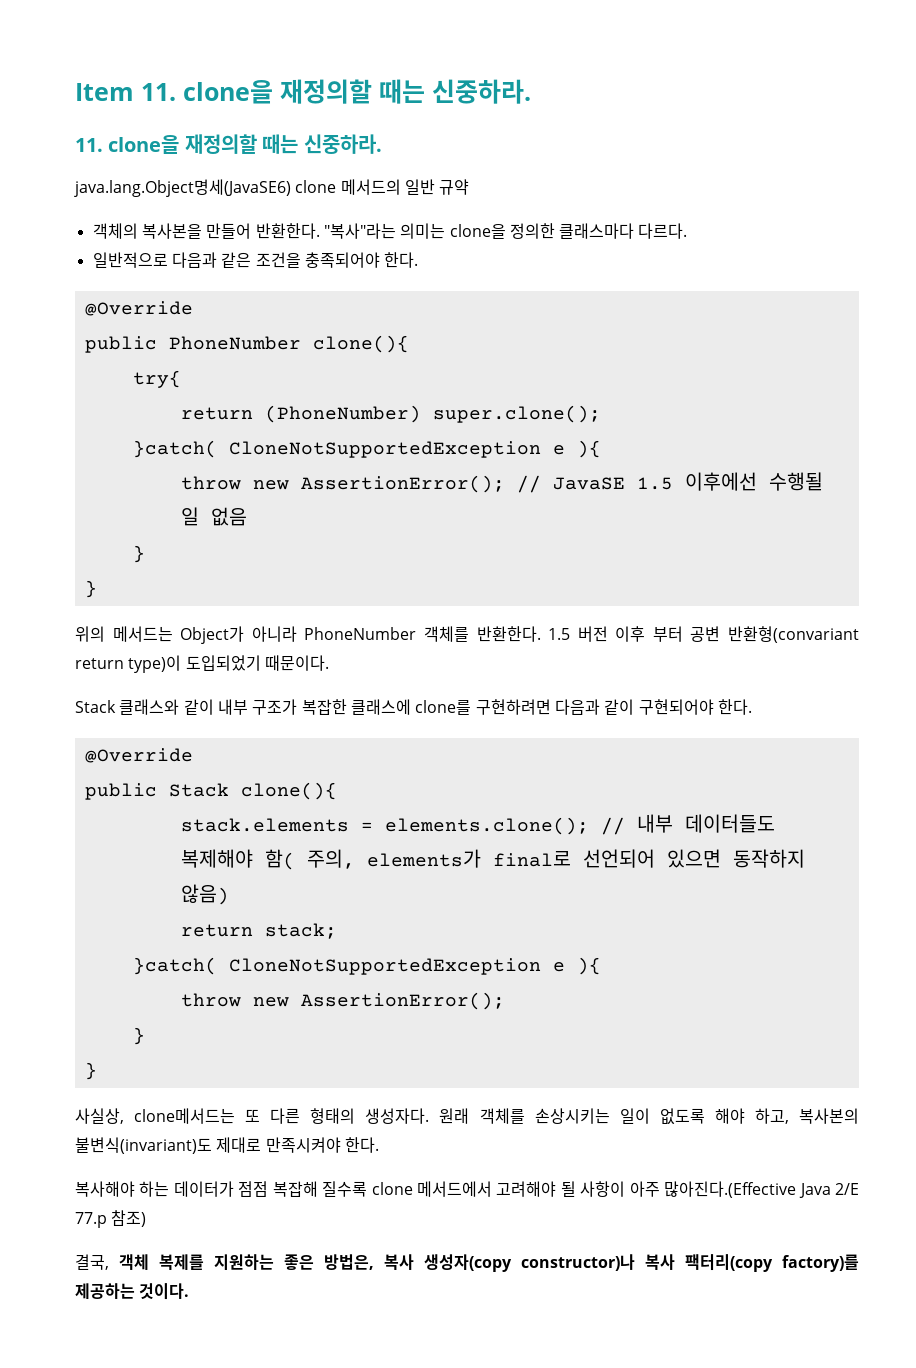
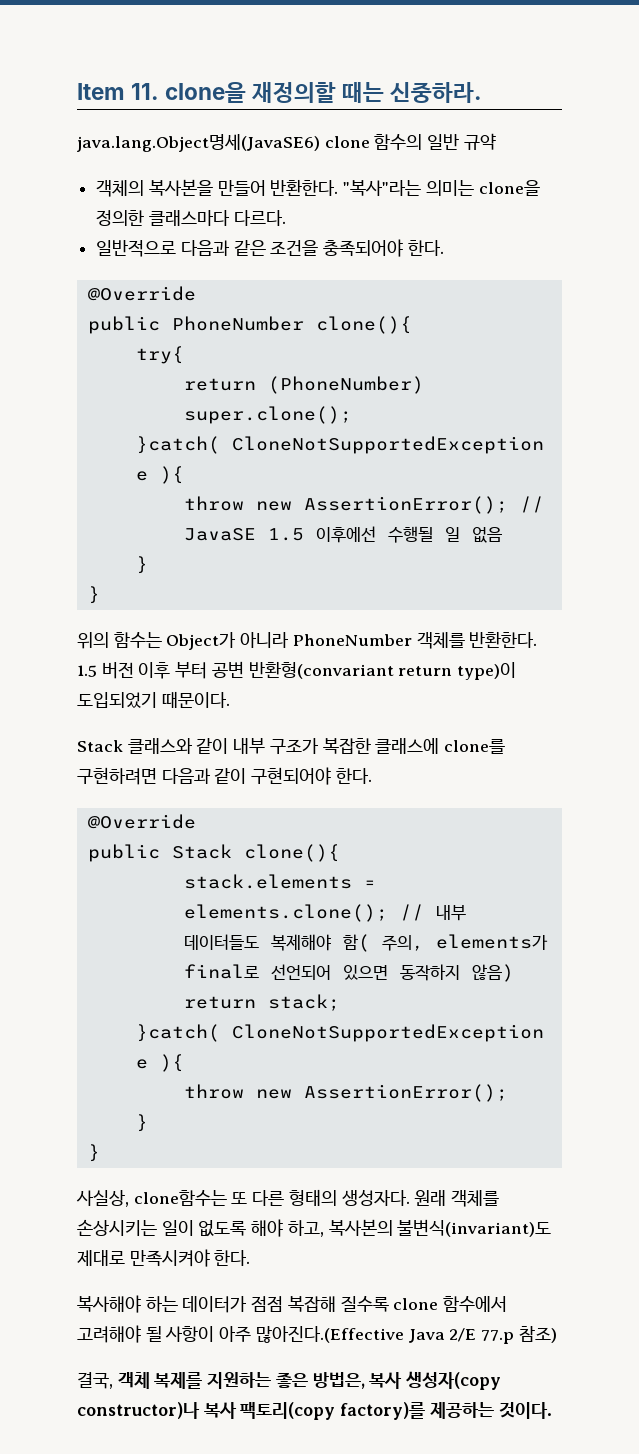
  Item 11. clone을 재정의할 때는 신중하라.
- 11. clone을 재정의할 때는 신중하라.
- java.lang.Object명세(JavaSE6) clone 메서드의 일반 규약
+ java.lang.Object명세(JavaSE6) clone 함수의 일반 규약
- 위의 메서드는 Object가 아니라 PhoneNumber 객체를 반환한다.
+ 위의 함수는 Object가 아니라 PhoneNumber 객체를 반환한다.
- 사실상, clone메서드는 또 다른 형태의 생성자다.
+ 사실상, clone함수는 또 다른 형태의 생성자다.
- 복사해야 하는 데이터가 점점 복잡해 질수록 clone 메서드에서 고려해야 될 사항이 아주 많아진다.(Effective Java 2/E 77.p 참조)
+ 복사해야 하는 데이터가 점점 복잡해 질수록 clone 함수에서 고려해야 될 사항이 아주 많아진다.(Effective Java 2/E 77.p 참조)
- 결국, 객체 복제를 지원하는 좋은 방법은, 복사 생성자(copy constructor)나 복사 팩터리(copy factory)를 제공하는 것이다.
+ 결국, 객체 복제를 지원하는 좋은 방법은, 복사 생성자(copy constructor)나 복사 팩토리(copy factory)를 제공하는 것이다.

